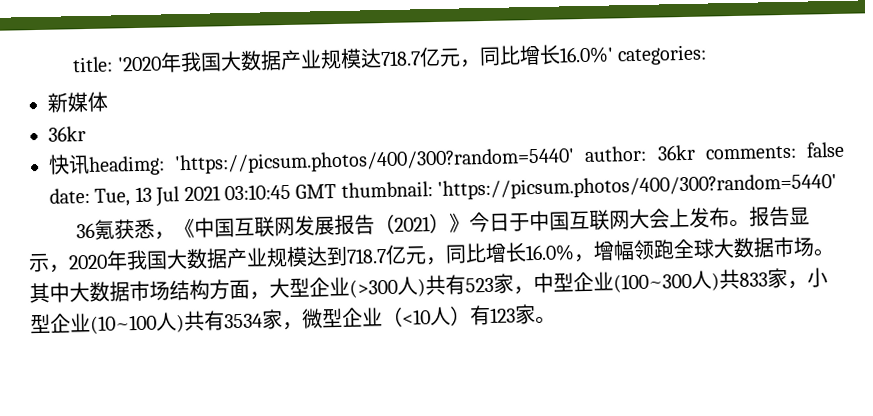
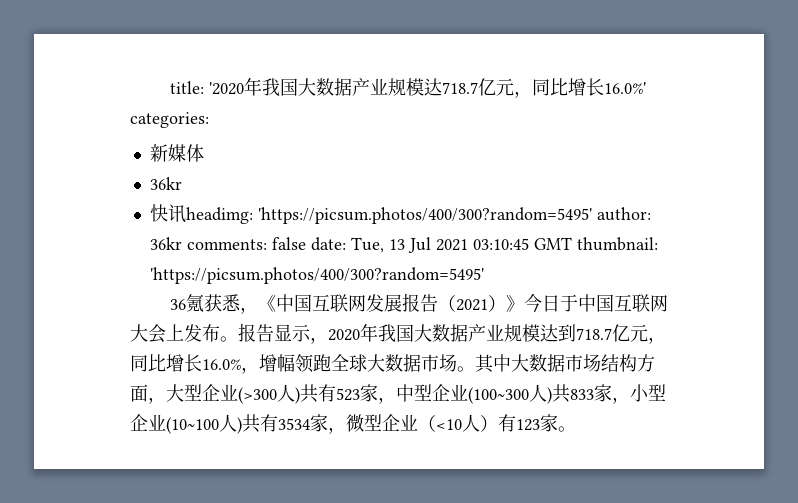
- 快讯headimg: 'https://picsum.photos/400/300?random=5440' author: 36kr comments: false date: Tue, 13 Jul 2021 03:10:45 GMT thumbnail: 'https://picsum.photos/400/300?random=5440'
+ 快讯headimg: 'https://picsum.photos/400/300?random=5495' author: 36kr comments: false date: Tue, 13 Jul 2021 03:10:45 GMT thumbnail: 'https://picsum.photos/400/300?random=5495'

